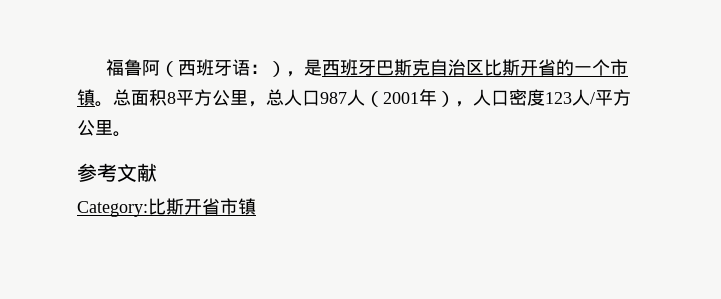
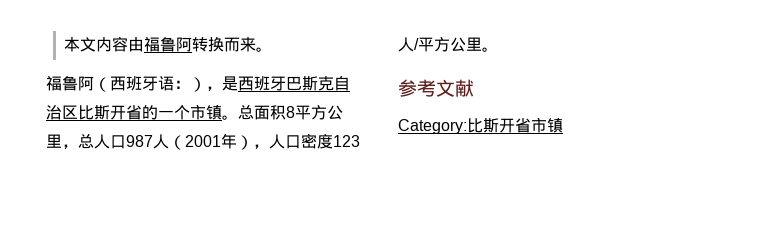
+ 本文内容由福鲁阿转换而来。

